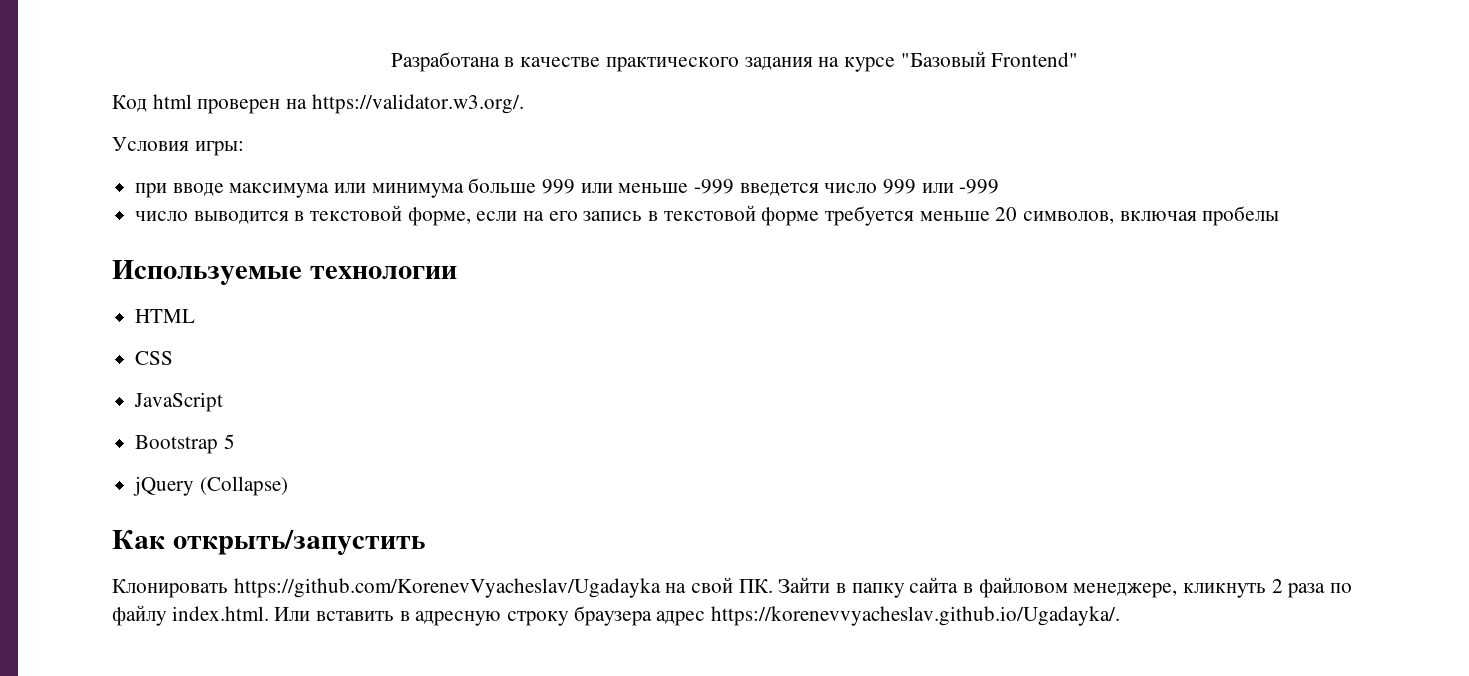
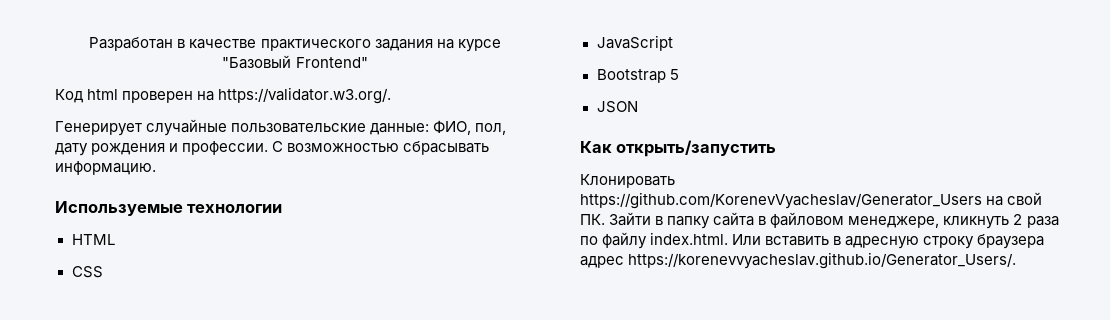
- Разработана в качестве практического задания на курсе "Базовый Frontend"
+ Разработан в качестве практического задания на курсе "Базовый Frontend"
- Условия игры:
- при вводе максимума или минимума больше 999 или меньше -999 введется число 999 или -999
- число выводится в текстовой форме, если на его запись в текстовой форме требуется меньше 20 символов, включая пробелы
+ Генерирует случайные пользовательские данные: ФИО, пол, дату рождения и профессии. С возможностью сбрасывать информацию.
- jQuery (Collapse)
+ JSON
- Клонировать https://github.com/KorenevVyacheslav/Ugadayka на свой ПК. Зайти в папку сайта в файловом менеджере, кликнуть 2 раза по файлу index.html. Или вставить в адресную строку браузера адрес https://korenevvyacheslav.github.io/Ugadayka/.
+ Клонировать https://github.com/KorenevVyacheslav/Generator_Users на свой ПК. Зайти в папку сайта в файловом менеджере, кликнуть 2 раза по файлу index.html. Или вставить в адресную строку браузера адрес https://korenevvyacheslav.github.io/Generator_Users/.

